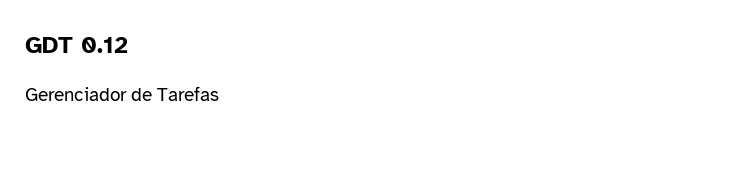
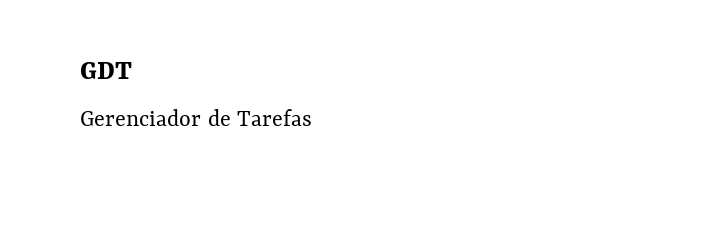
- GDT 0.12
+ GDT

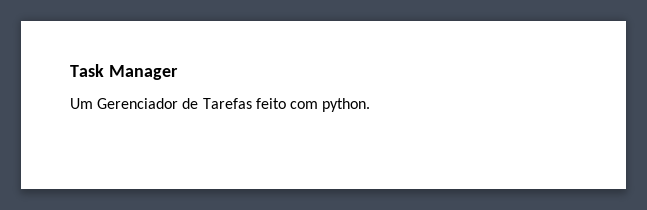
- GDT
- Gerenciador de Tarefas
+ Task Manager
+ Um Gerenciador de Tarefas feito com python.

